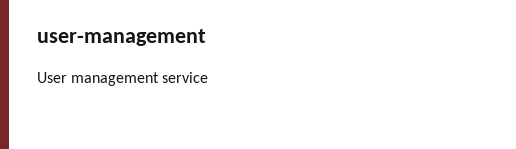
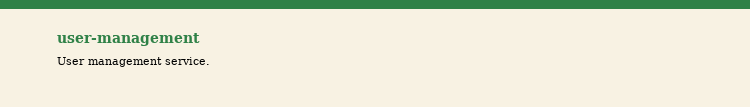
- User management service
+ User management service.

